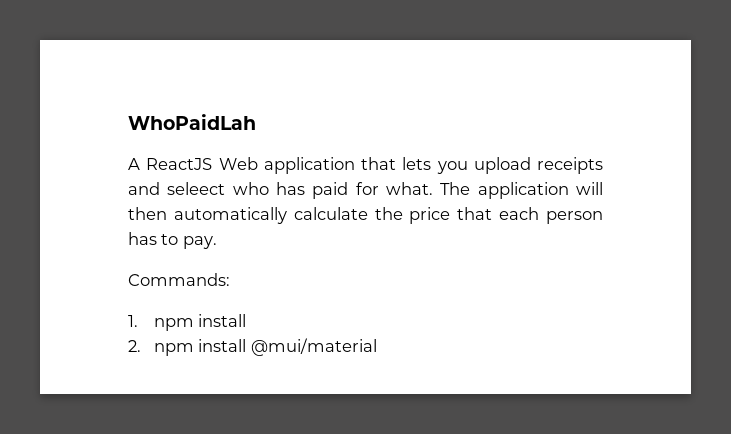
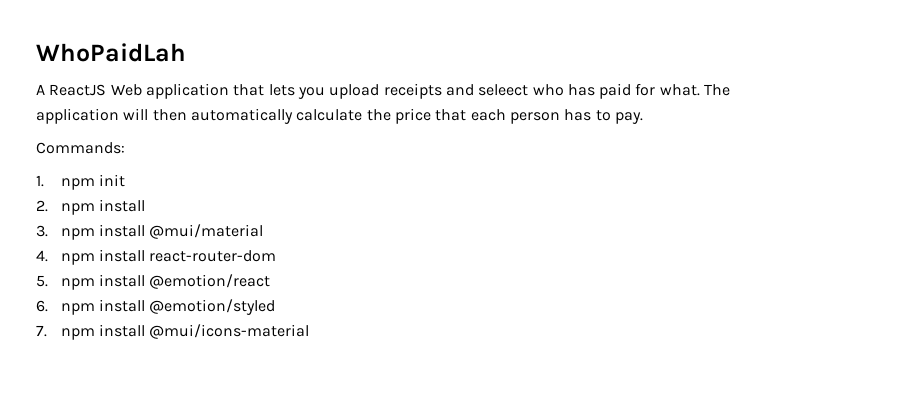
- 1. npm install
+ 1. npm init
+ 2. npm install
- 2. npm install @mui/material
+ 3. npm install @mui/material
+ 4. npm install react-router-dom
+ 5. npm install @emotion/react
+ 6. npm install @emotion/styled
+ 7. npm install @mui/icons-material

